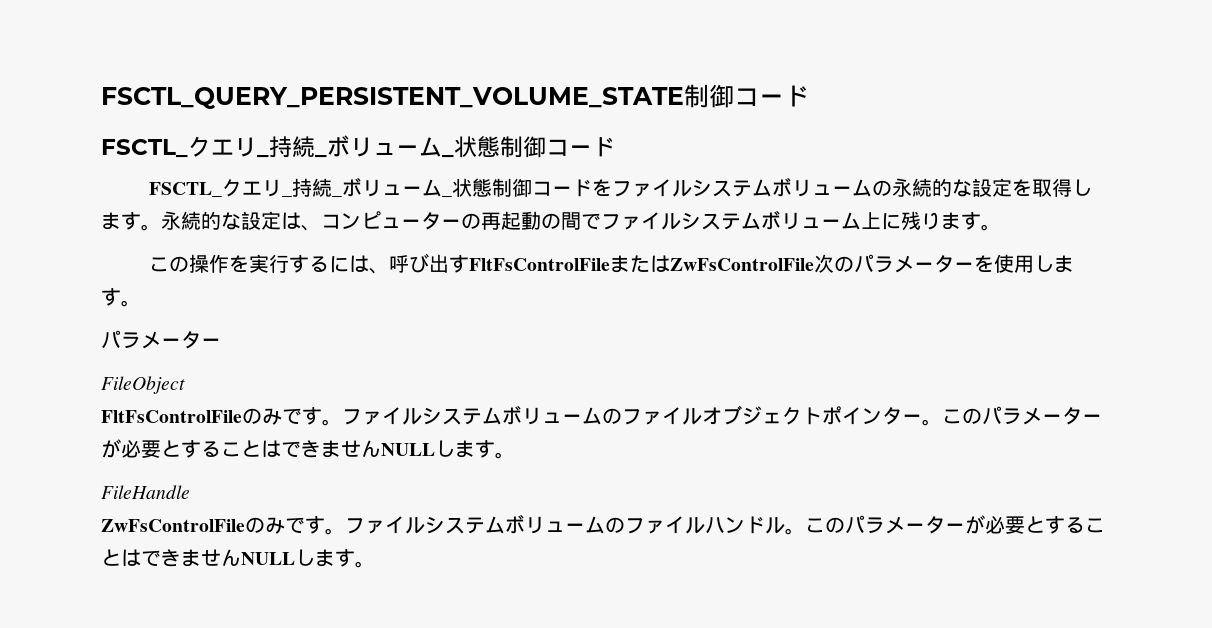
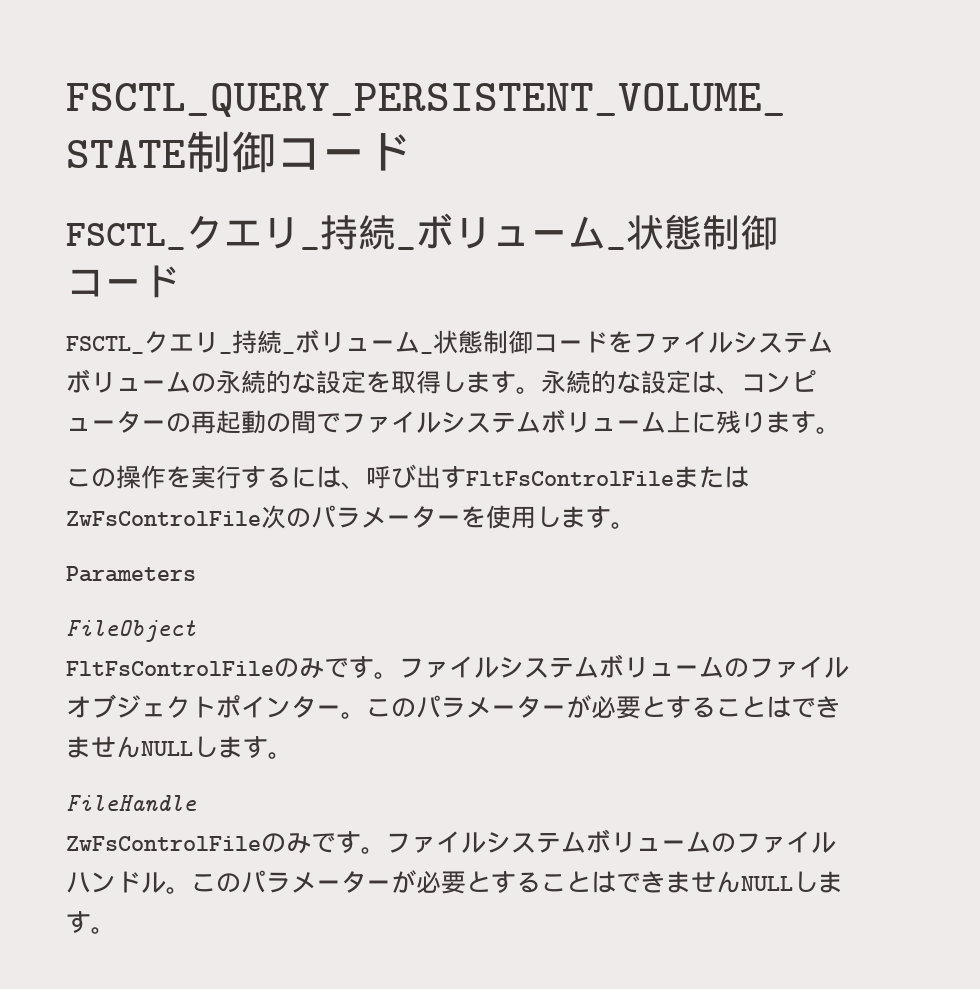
  この操作を実行するには、呼び出すFltFsControlFileまたはZwFsControlFile次のパラメーターを使用します。
- パラメーター
+ Parameters

